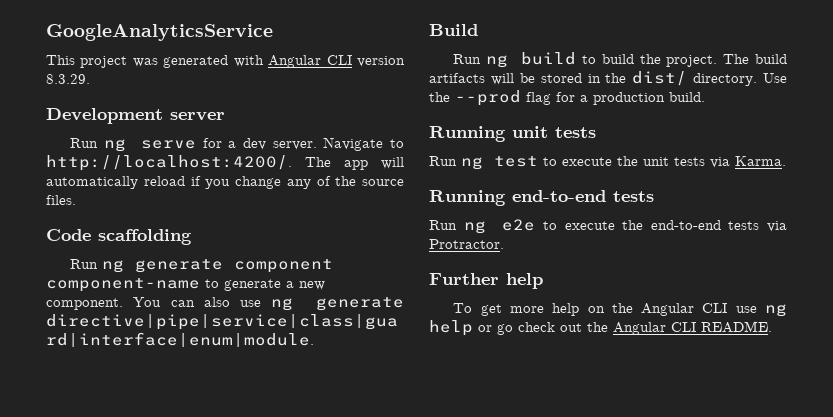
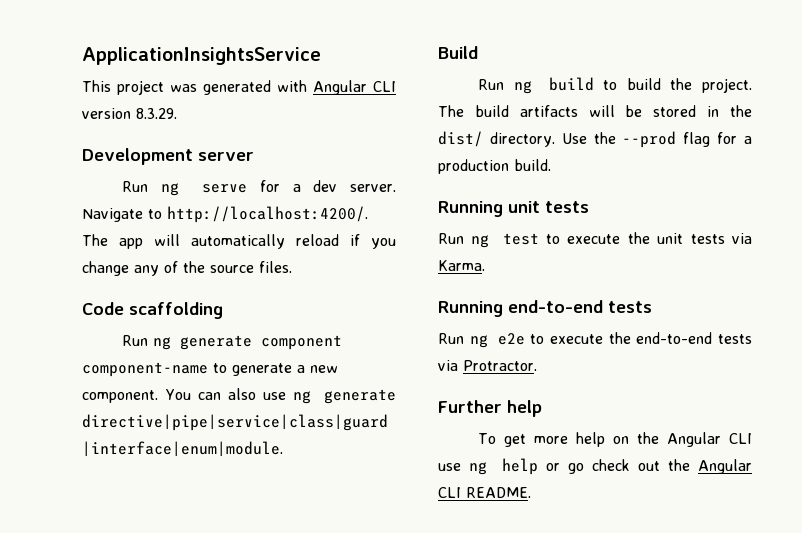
- GoogleAnalyticsService
+ ApplicationInsightsService

